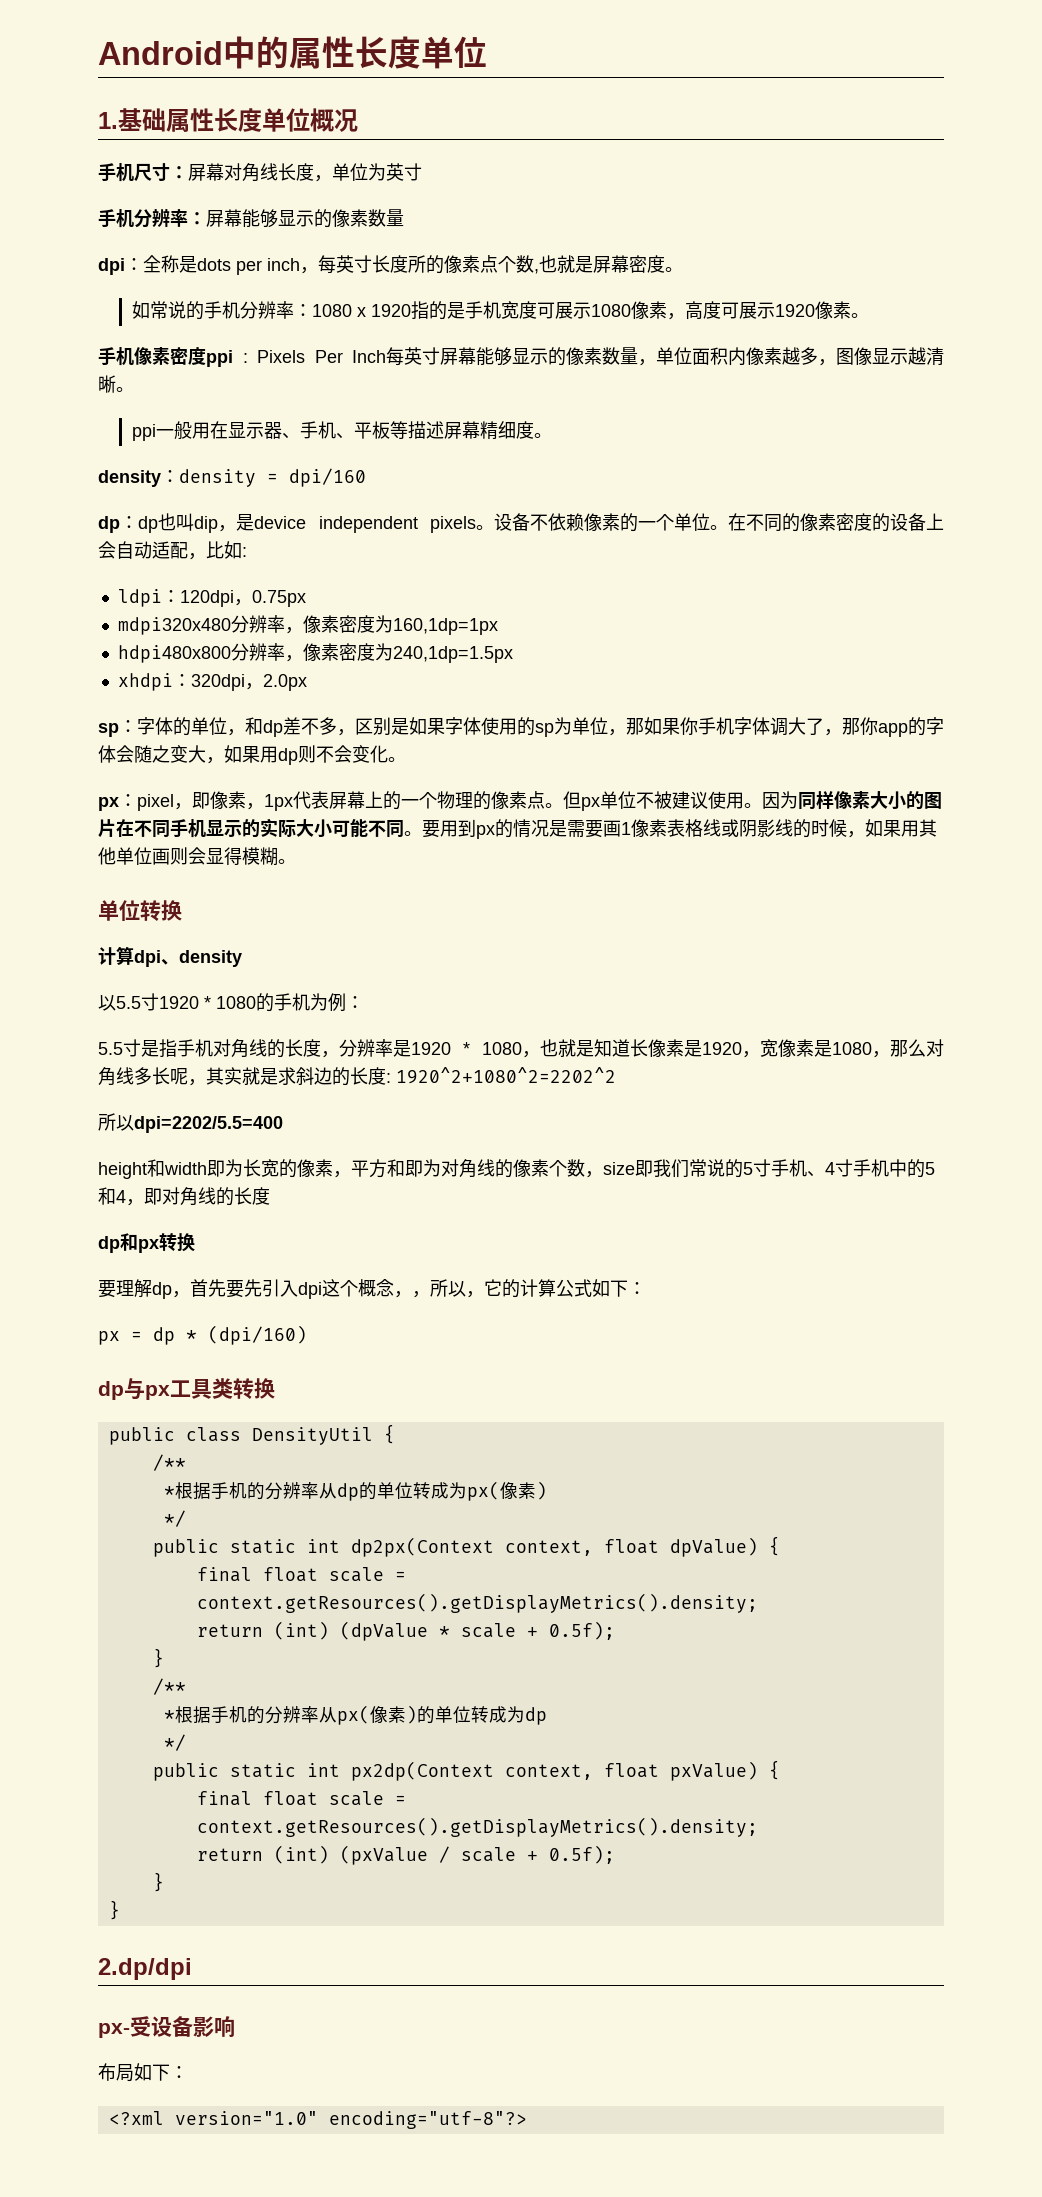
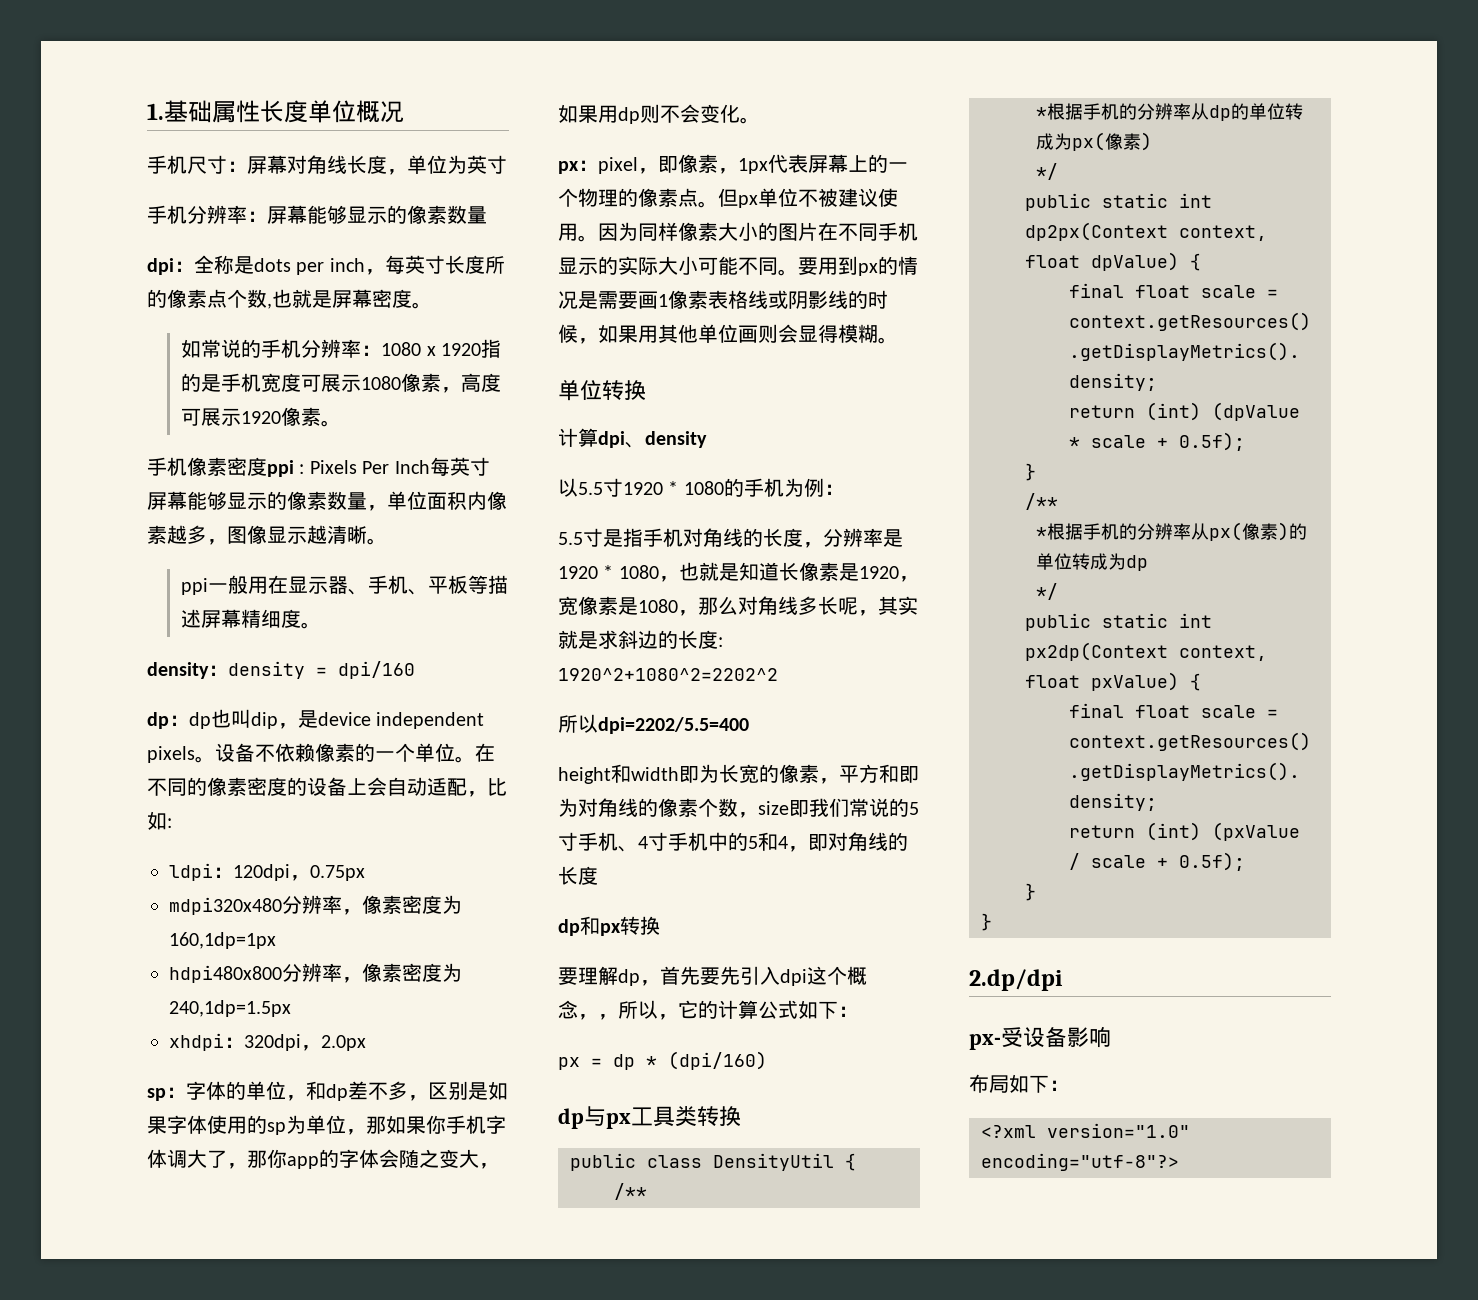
- Android中的属性长度单位

